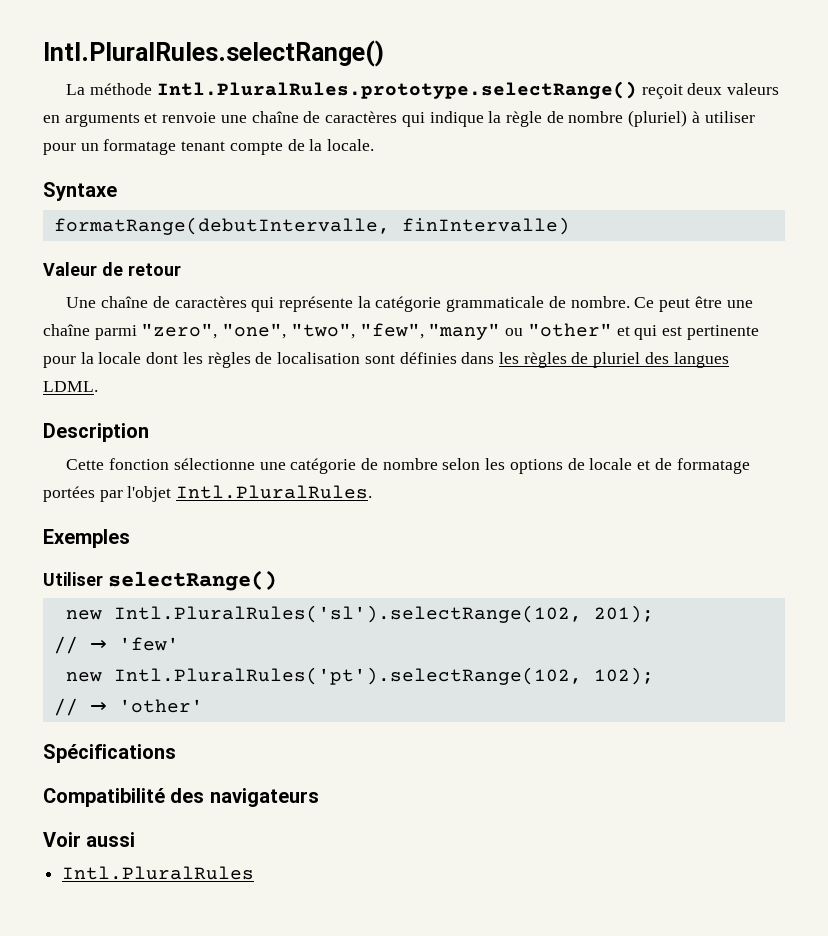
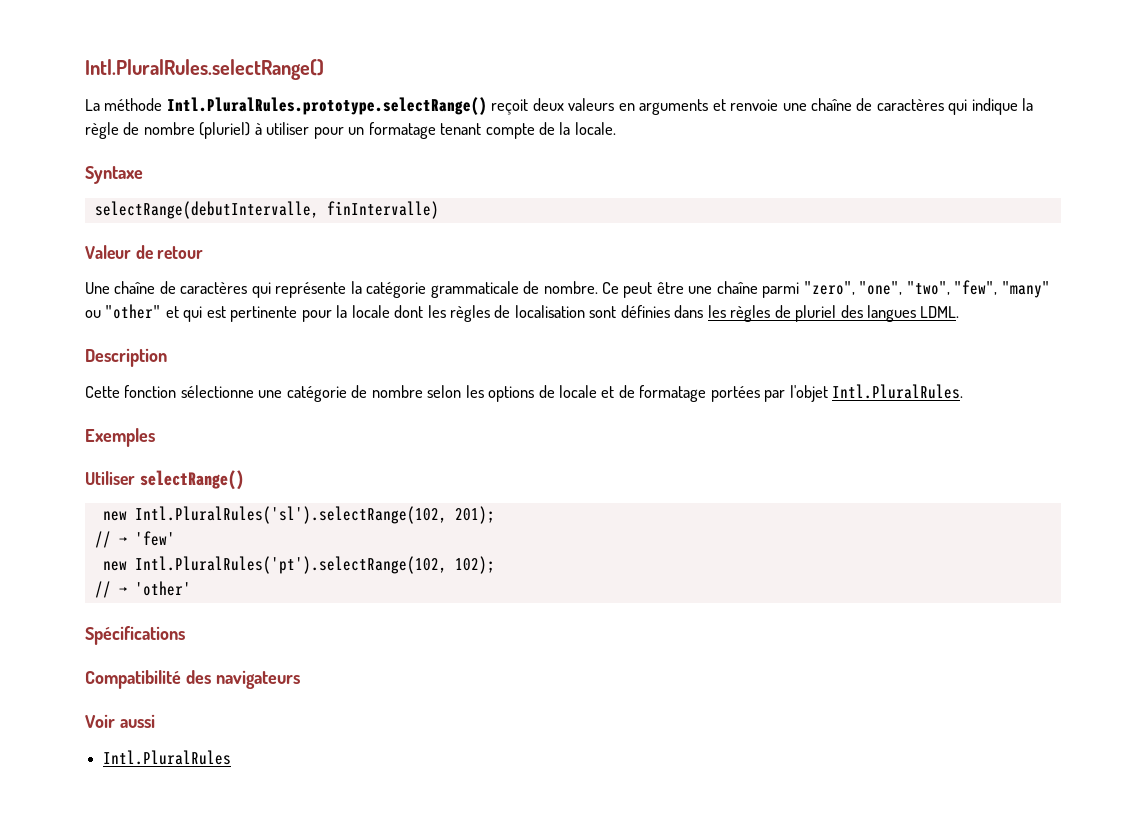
- formatRange(debutIntervalle, finIntervalle)
+ selectRange(debutIntervalle, finIntervalle)

